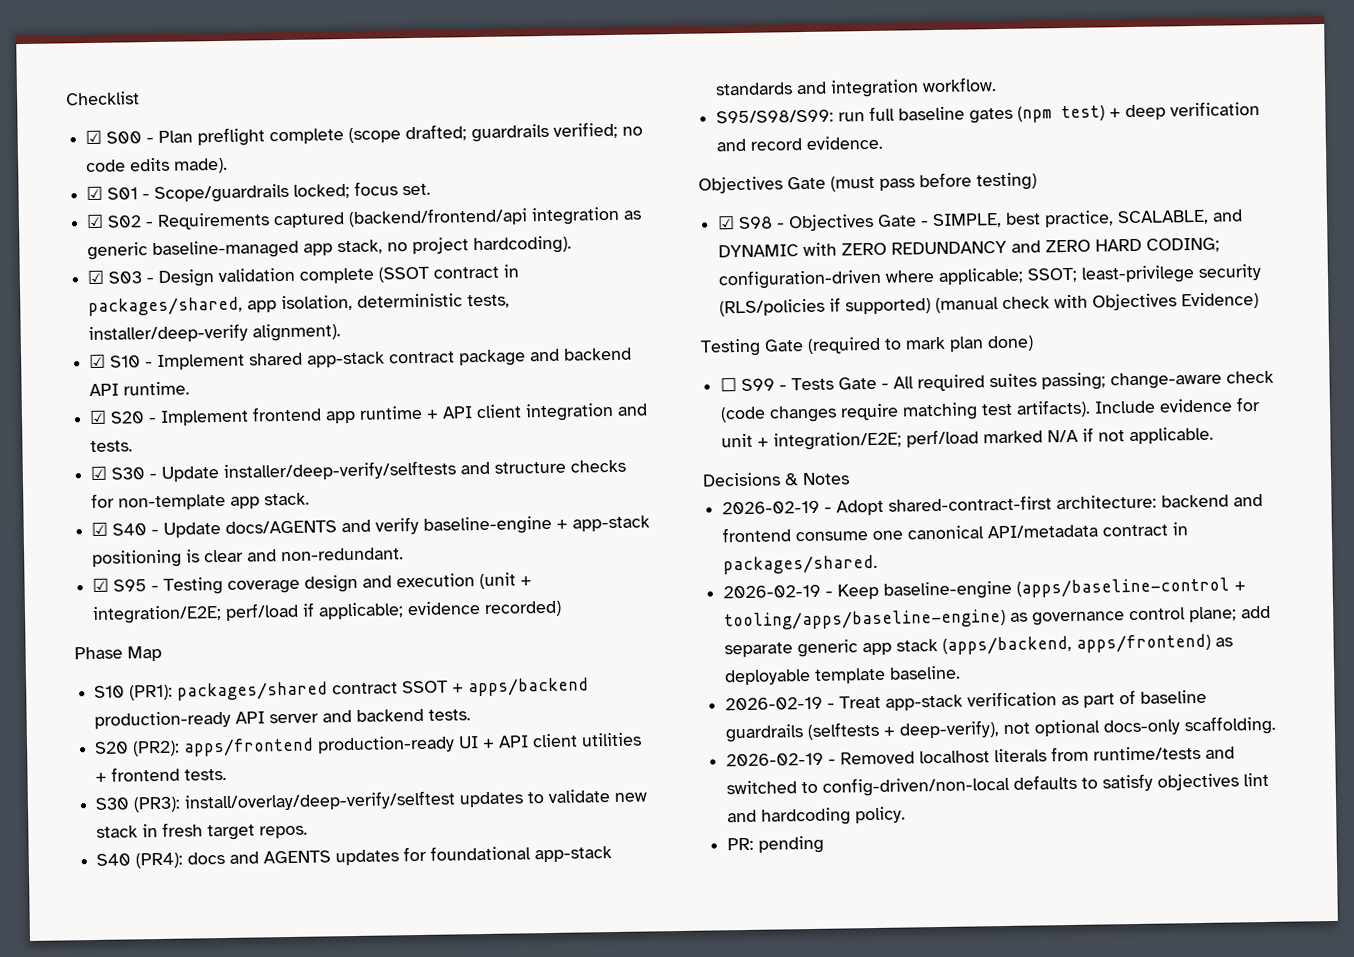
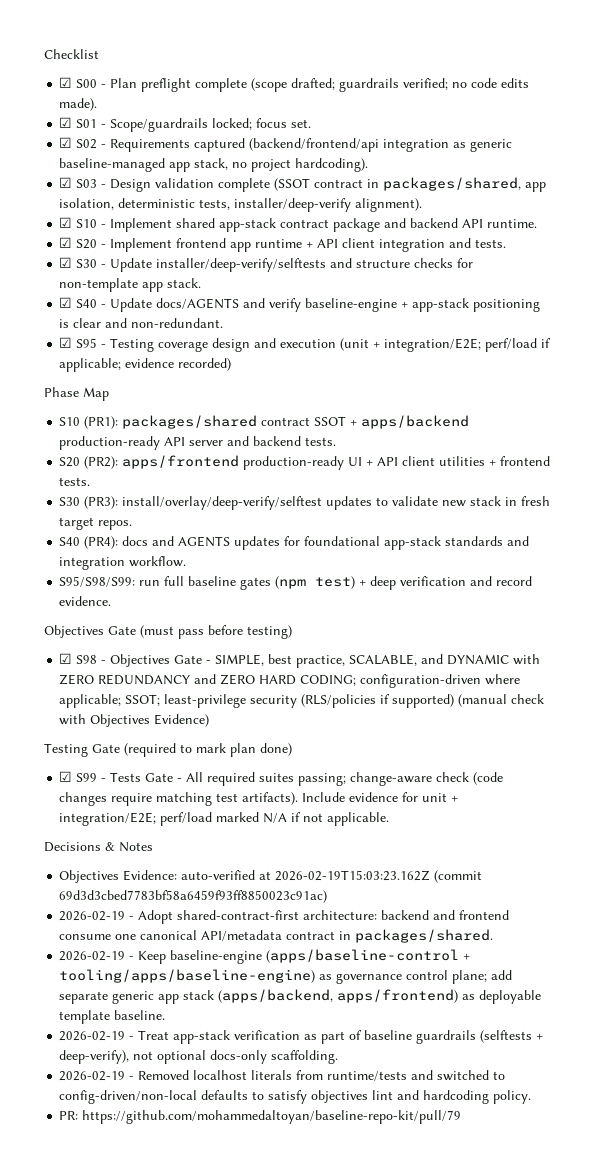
- ☐ S99 - Tests Gate - All required suites passing; change-aware check (code changes require matching test artifacts).
+ ☑ S99 - Tests Gate - All required suites passing; change-aware check (code changes require matching test artifacts).
+ Objectives Evidence: auto-verified at 2026-02-19T15:03:23.162Z (commit 69d3d3cbed7783bf58a6459f93ff8850023c91ac)
- PR: pending
+ PR: https://github.com/mohammedaltoyan/baseline-repo-kit/pull/79

